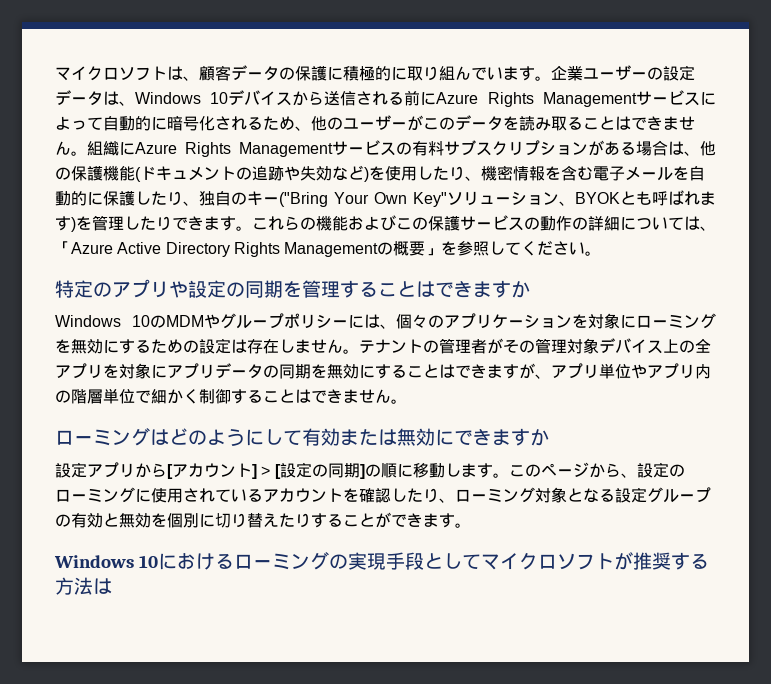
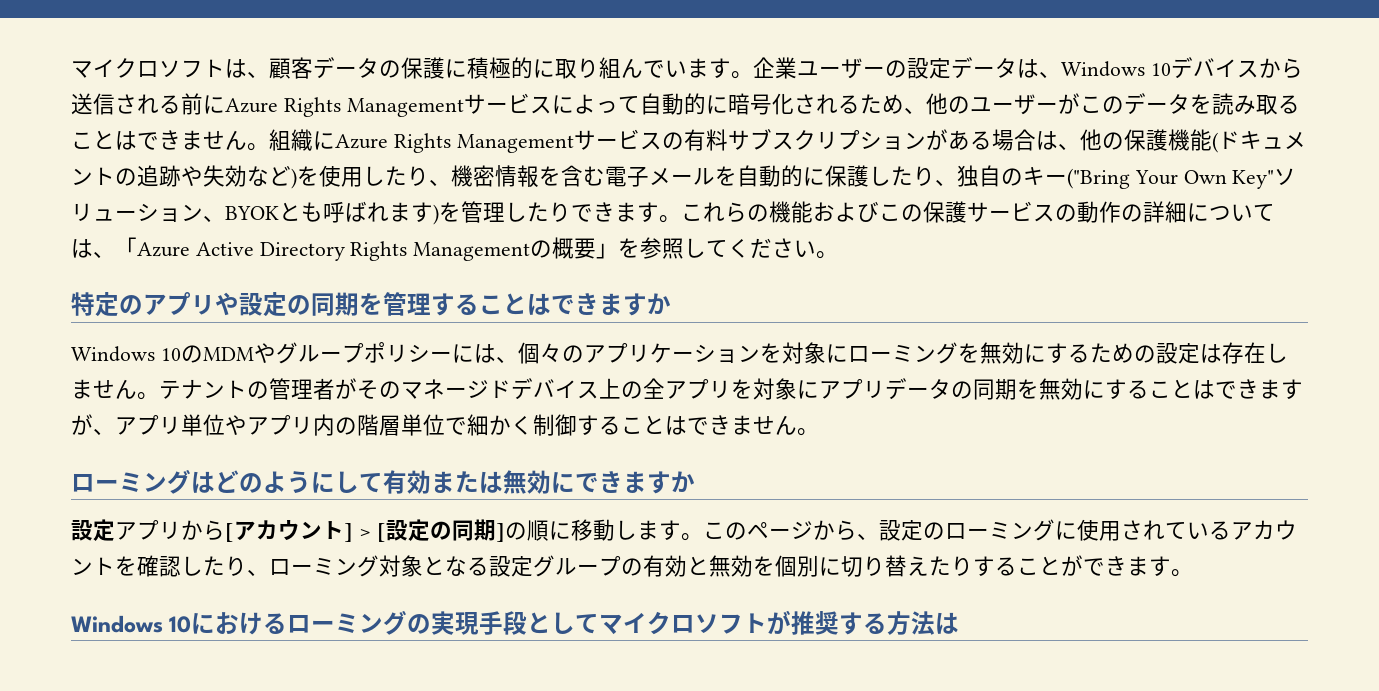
- テナントの管理者がその管理対象デバイス上の全アプリを対象にアプリデータの同期を無効にすることはできますが、アプリ単位やアプリ内の階層単位で細かく制御することはできません。
+ テナントの管理者がそのマネージドデバイス上の全アプリを対象にアプリデータの同期を無効にすることはできますが、アプリ単位やアプリ内の階層単位で細かく制御することはできません。

